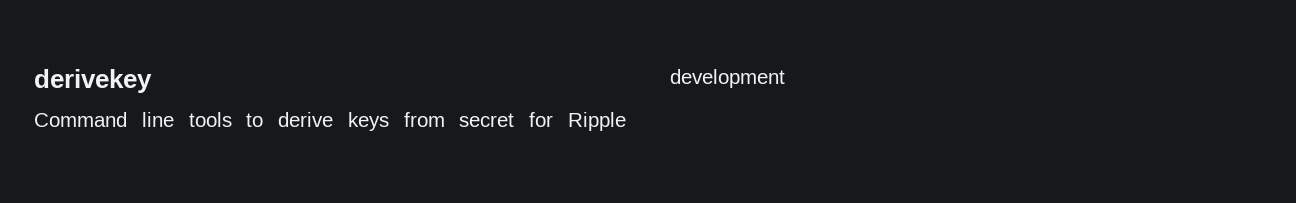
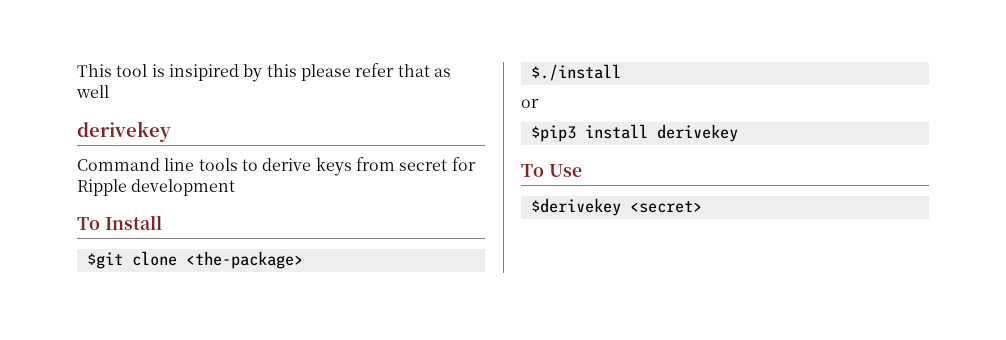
+ This tool is insipired by this please refer that as well
+ To Install
+ $git clone <the-package>
+ $./install
+ or
+ $pip3 install derivekey
+ To Use
+ $derivekey <secret>

